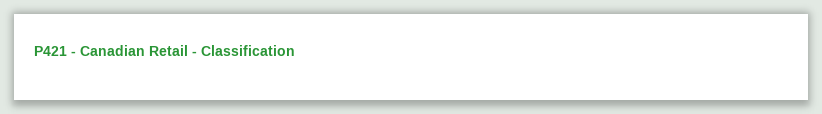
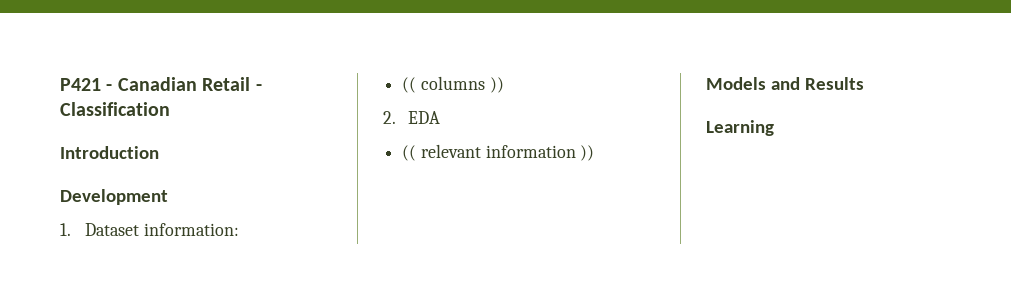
+ Introduction
+ Development
+ 1. Dataset information:
+ (( columns ))
+ 2. EDA
+ (( relevant information ))
+ Models and Results
+ Learning

